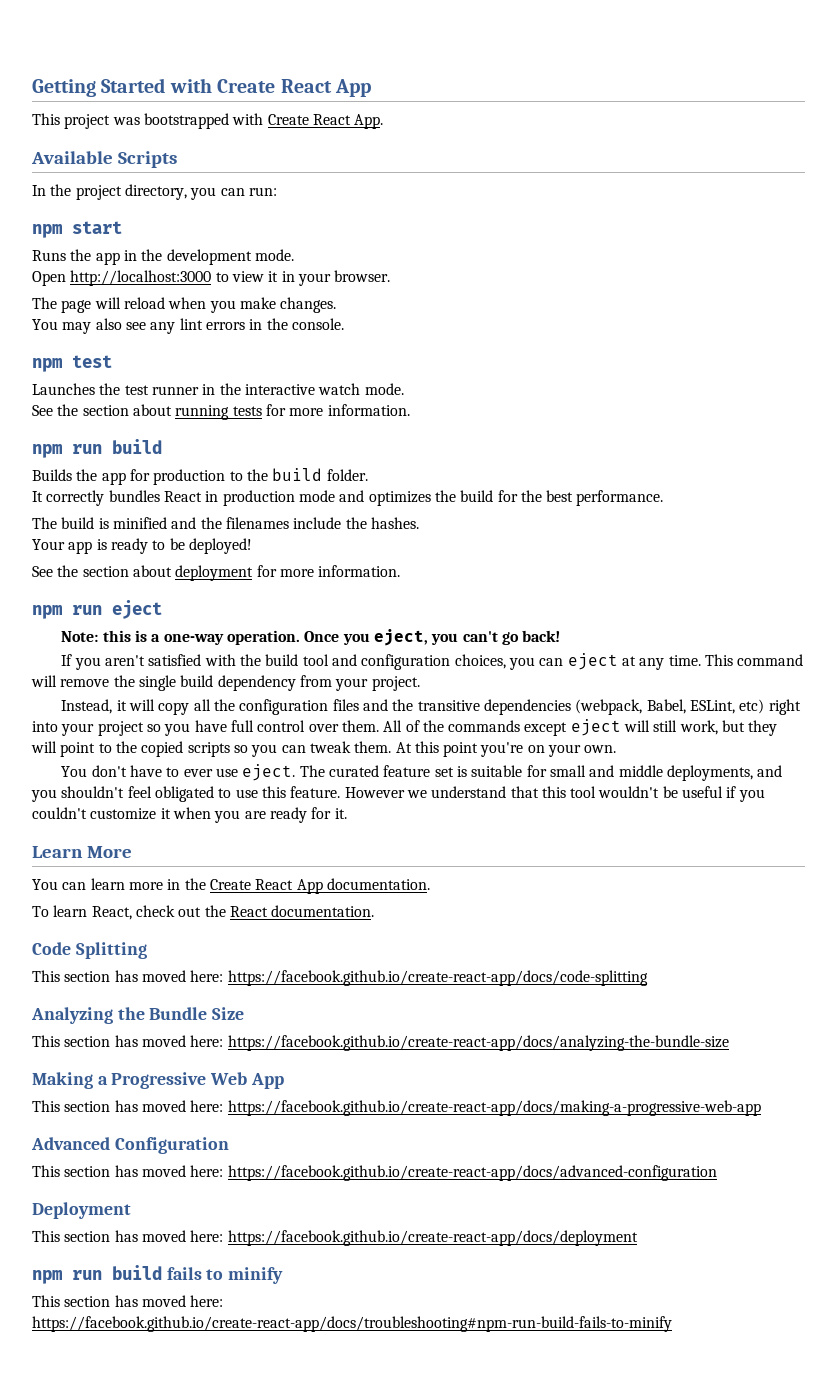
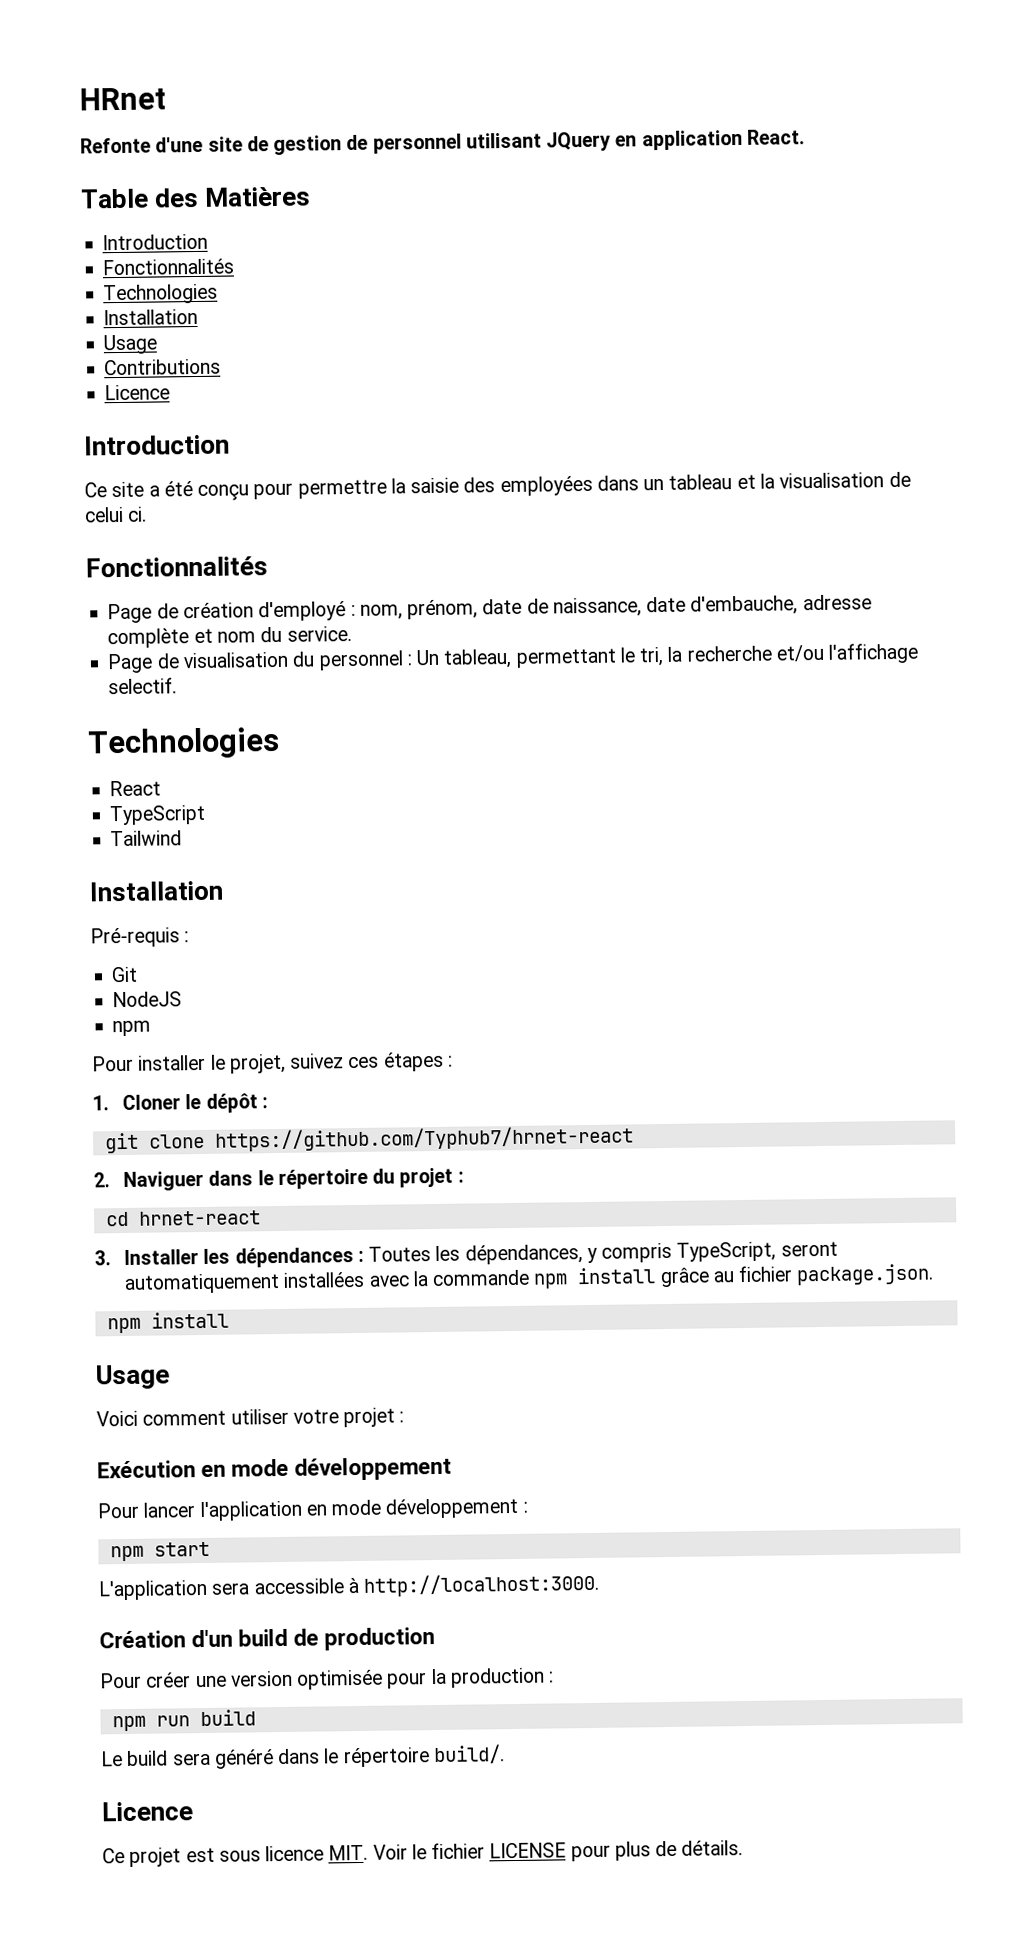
- Getting Started with Create React App
- This project was bootstrapped with Create React App.
- Available Scripts
- In the project directory, you can run:
+ HRnet
+ Refonte d'une site de gestion de personnel utilisant JQuery en application React.
+ Table des Matières
+ Introduction
+ Fonctionnalités
+ Technologies
+ Installation
+ Usage
+ Contributions
+ Licence
+ Introduction
+ Ce site a été conçu pour permettre la saisie des employées dans un tableau et la visualisation de celui ci.
+ Fonctionnalités
+ Page de création d'employé : nom, prénom, date de naissance, date d'embauche, adresse complète et nom du service.
+ Page de visualisation du personnel : Un tableau, permettant le tri, la recherche et/ou l'affichage selectif.
+ Technologies
+ React
+ TypeScript
+ Tailwind
+ Installation
+ Pré-requis :
+ Git
+ NodeJS
+ npm
+ Pour installer le projet, suivez ces étapes :
+ 1. Cloner le dépôt :
+ git clone https://github.com/Typhub7/hrnet-react
+ 2. Naviguer dans le répertoire du projet :
+ cd hrnet-react
+ 3. Installer les dépendances : Toutes les dépendances, y compris TypeScript, seront automatiquement installées avec la commande npm install grâce au fichier package.json.
+ npm install
+ Usage
+ Voici comment utiliser votre projet :
+ Exécution en mode développement
+ Pour lancer l'application en mode développement :
  npm start
- Runs the app in the development mode.
- Open http://localhost:3000 to view it in your browser.
- The page will reload when you make changes.
- You may also see any lint errors in the console.
- npm test
- Launches the test runner in the interactive watch mode.
- See the section about running tests for more information.
+ L'application sera accessible à http://localhost:3000.
+ Création d'un build de production
+ Pour créer une version optimisée pour la production :
  npm run build
- Builds the app for production to the build folder.
- It correctly bundles React in production mode and optimizes the build for the best performance.
- The build is minified and the filenames include the hashes.
- Your app is ready to be deployed!
- See the section about deployment for more information.
- npm run eject
- Note: this is a one-way operation. Once you eject, you can't go back!
- If you aren't satisfied with the build tool and configuration choices, you can eject at any time. This command will remove the single build dependency from your project.
- Instead, it will copy all the configuration files and the transitive dependencies (webpack, Babel, ESLint, etc) right into your project so you have full control over them. All of the commands except eject will still work, but they will point to the copied scripts so you can tweak them. At this point you're on your own.
- You don't have to ever use eject. The curated feature set is suitable for small and middle deployments, and you shouldn't feel obligated to use this feature. However we understand that this tool wouldn't be useful if you couldn't customize it when you are ready for it.
- Learn More
- You can learn more in the Create React App documentation.
- To learn React, check out the React documentation.
- Code Splitting
- This section has moved here: https://facebook.github.io/create-react-app/docs/code-splitting
- Analyzing the Bundle Size
- This section has moved here: https://facebook.github.io/create-react-app/docs/analyzing-the-bundle-size
- Making a Progressive Web App
- This section has moved here: https://facebook.github.io/create-react-app/docs/making-a-progressive-web-app
- Advanced Configuration
- This section has moved here: https://facebook.github.io/create-react-app/docs/advanced-configuration
- Deployment
- This section has moved here: https://facebook.github.io/create-react-app/docs/deployment
- npm run build fails to minify
- This section has moved here: https://facebook.github.io/create-react-app/docs/troubleshooting#npm-run-build-fails-to-minify
+ Le build sera généré dans le répertoire build/.
+ Licence
+ Ce projet est sous licence MIT. Voir le fichier LICENSE pour plus de détails.

